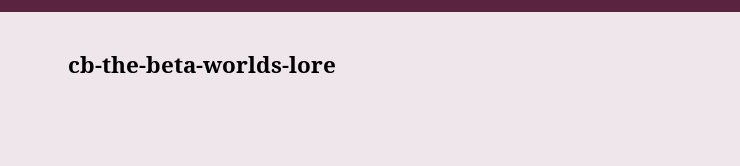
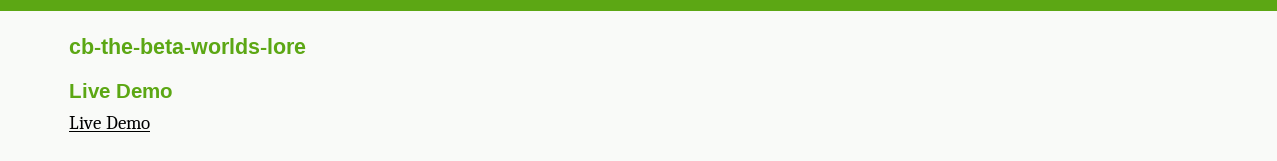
  cb-the-beta-worlds-lore
+ Live Demo
+ Live Demo

